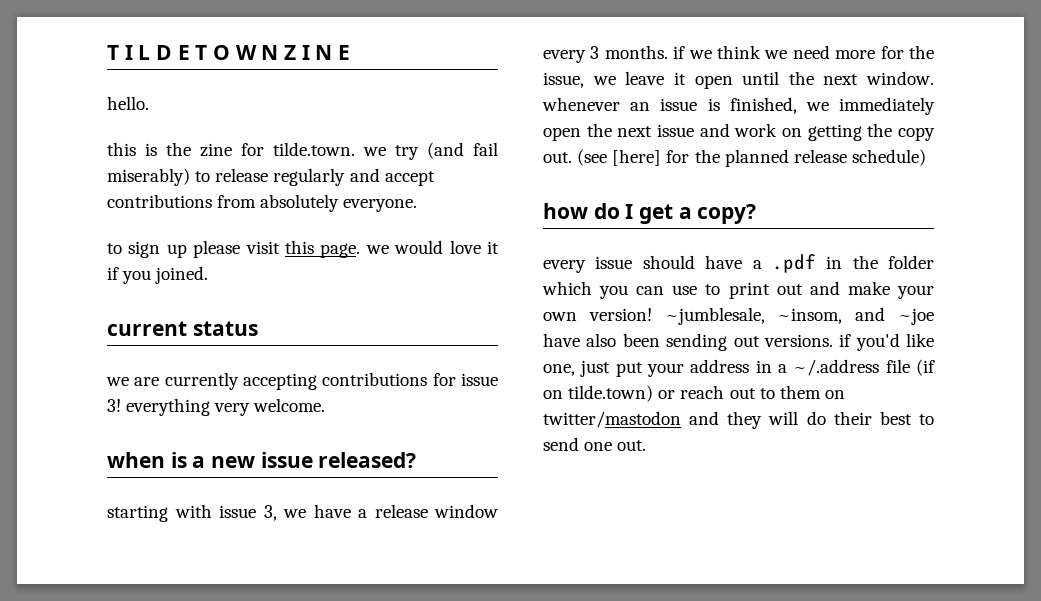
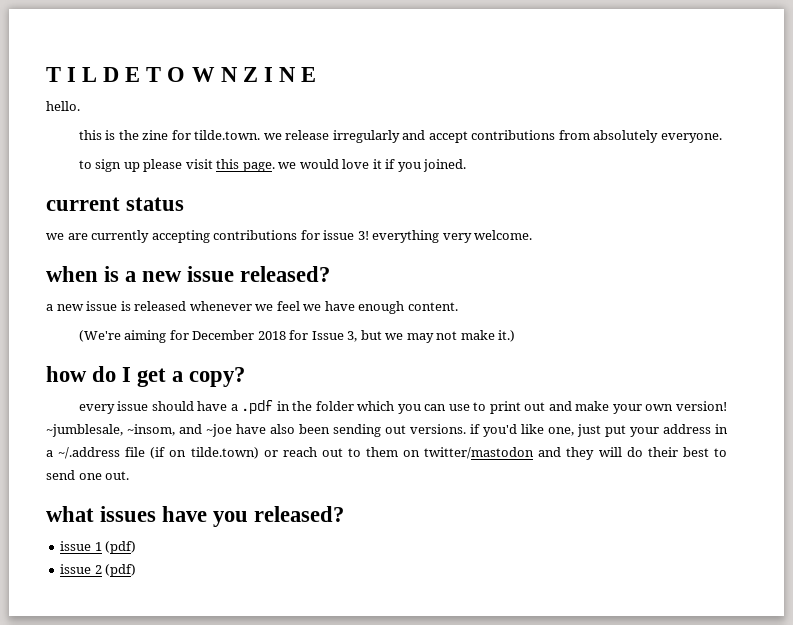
- this is the zine for tilde.town. we try (and fail miserably) to release regularly and accept contributions from absolutely everyone.
+ this is the zine for tilde.town. we release irregularly and accept contributions from absolutely everyone.
- starting with issue 3, we have a release window every 3 months. if we think we need more for the issue, we leave it open until the next window. whenever an issue is finished, we immediately open the next issue and work on getting the copy out. (see [here] for the planned release schedule)
+ a new issue is released whenever we feel we have enough content.
+ (We're aiming for December 2018 for Issue 3, but we may not make it.)
+ what issues have you released?
+ issue 1 (pdf)
+ issue 2 (pdf)

